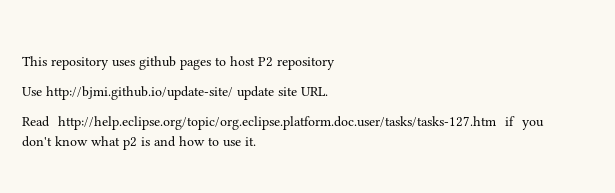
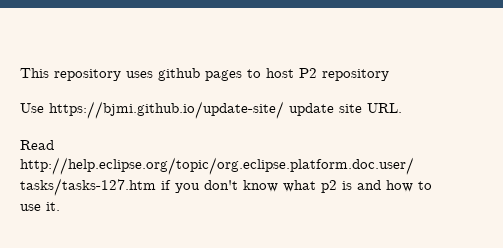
- Use http://bjmi.github.io/update-site/ update site URL.
+ Use https://bjmi.github.io/update-site/ update site URL.

